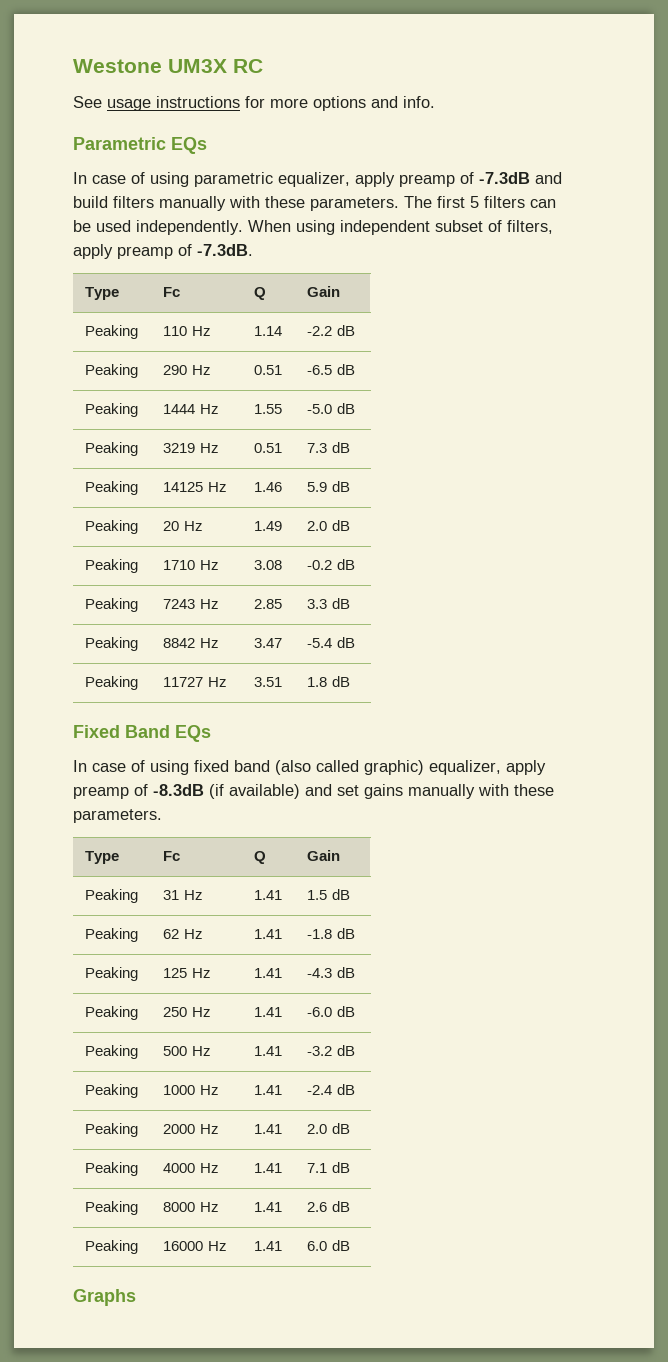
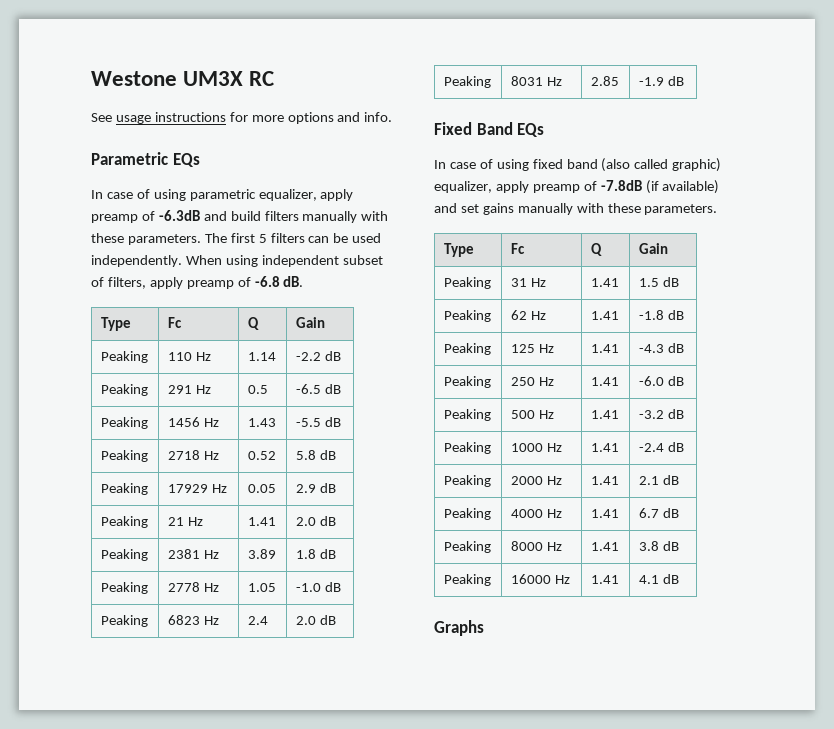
- In case of using parametric equalizer, apply preamp of -7.3dB and build filters manually with these parameters.
+ In case of using parametric equalizer, apply preamp of -6.3dB and build filters manually with these parameters.
- When using independent subset of filters, apply preamp of -7.3dB.
+ When using independent subset of filters, apply preamp of -6.8 dB.
- Peaking | 290 Hz | 0.51 | -6.5 dB
+ Peaking | 291 Hz | 0.5 | -6.5 dB
- Peaking | 1444 Hz | 1.55 | -5.0 dB
- Peaking | 3219 Hz | 0.51 | 7.3 dB
- Peaking | 14125 Hz | 1.46 | 5.9 dB
- Peaking | 20 Hz | 1.49 | 2.0 dB
- Peaking | 1710 Hz | 3.08 | -0.2 dB
- Peaking | 7243 Hz | 2.85 | 3.3 dB
- Peaking | 8842 Hz | 3.47 | -5.4 dB
- Peaking | 11727 Hz | 3.51 | 1.8 dB
+ Peaking | 1456 Hz | 1.43 | -5.5 dB
+ Peaking | 2718 Hz | 0.52 | 5.8 dB
+ Peaking | 17929 Hz | 0.05 | 2.9 dB
+ Peaking | 21 Hz | 1.41 | 2.0 dB
+ Peaking | 2381 Hz | 3.89 | 1.8 dB
+ Peaking | 2778 Hz | 1.05 | -1.0 dB
+ Peaking | 6823 Hz | 2.4 | 2.0 dB
+ Peaking | 8031 Hz | 2.85 | -1.9 dB
- In case of using fixed band (also called graphic) equalizer, apply preamp of -8.3dB (if available) and set gains manually with these parameters.
+ In case of using fixed band (also called graphic) equalizer, apply preamp of -7.8dB (if available) and set gains manually with these parameters.
- Peaking | 2000 Hz | 1.41 | 2.0 dB
+ Peaking | 2000 Hz | 1.41 | 2.1 dB
- Peaking | 4000 Hz | 1.41 | 7.1 dB
+ Peaking | 4000 Hz | 1.41 | 6.7 dB
- Peaking | 8000 Hz | 1.41 | 2.6 dB
+ Peaking | 8000 Hz | 1.41 | 3.8 dB
- Peaking | 16000 Hz | 1.41 | 6.0 dB
+ Peaking | 16000 Hz | 1.41 | 4.1 dB

